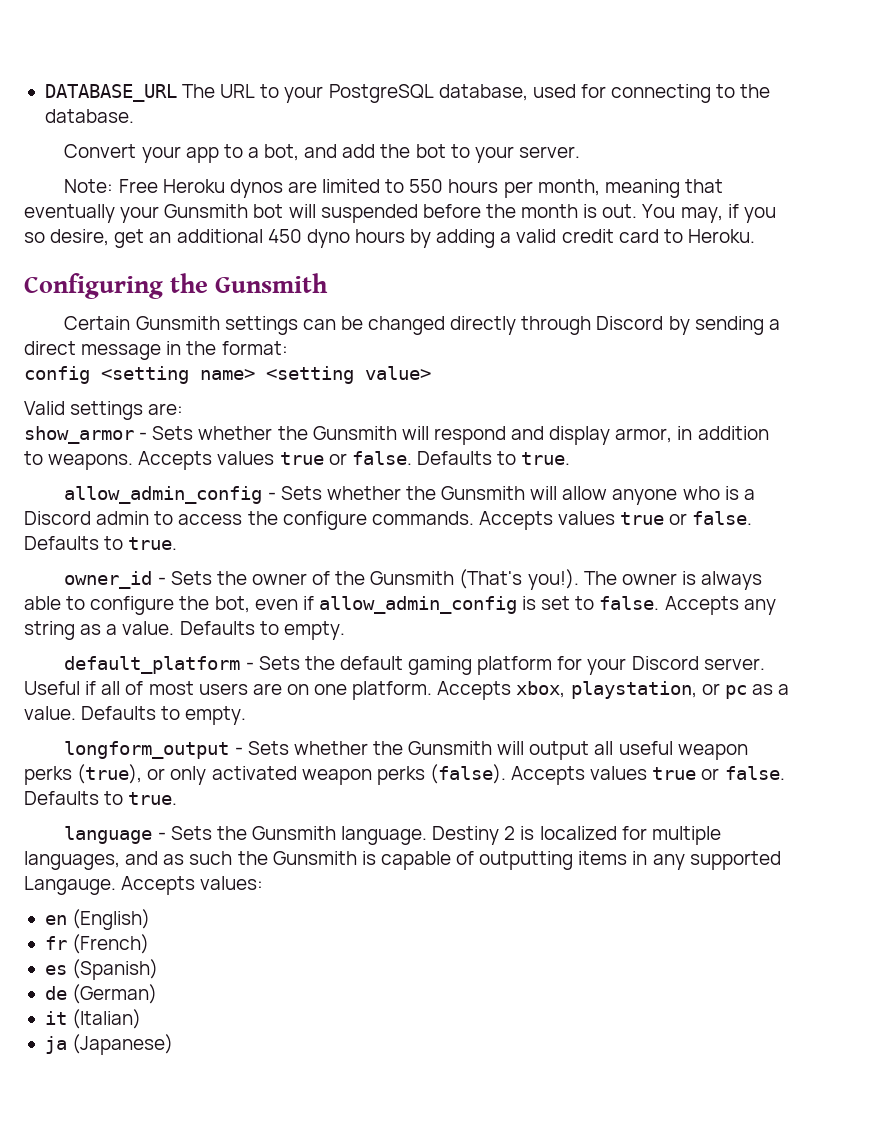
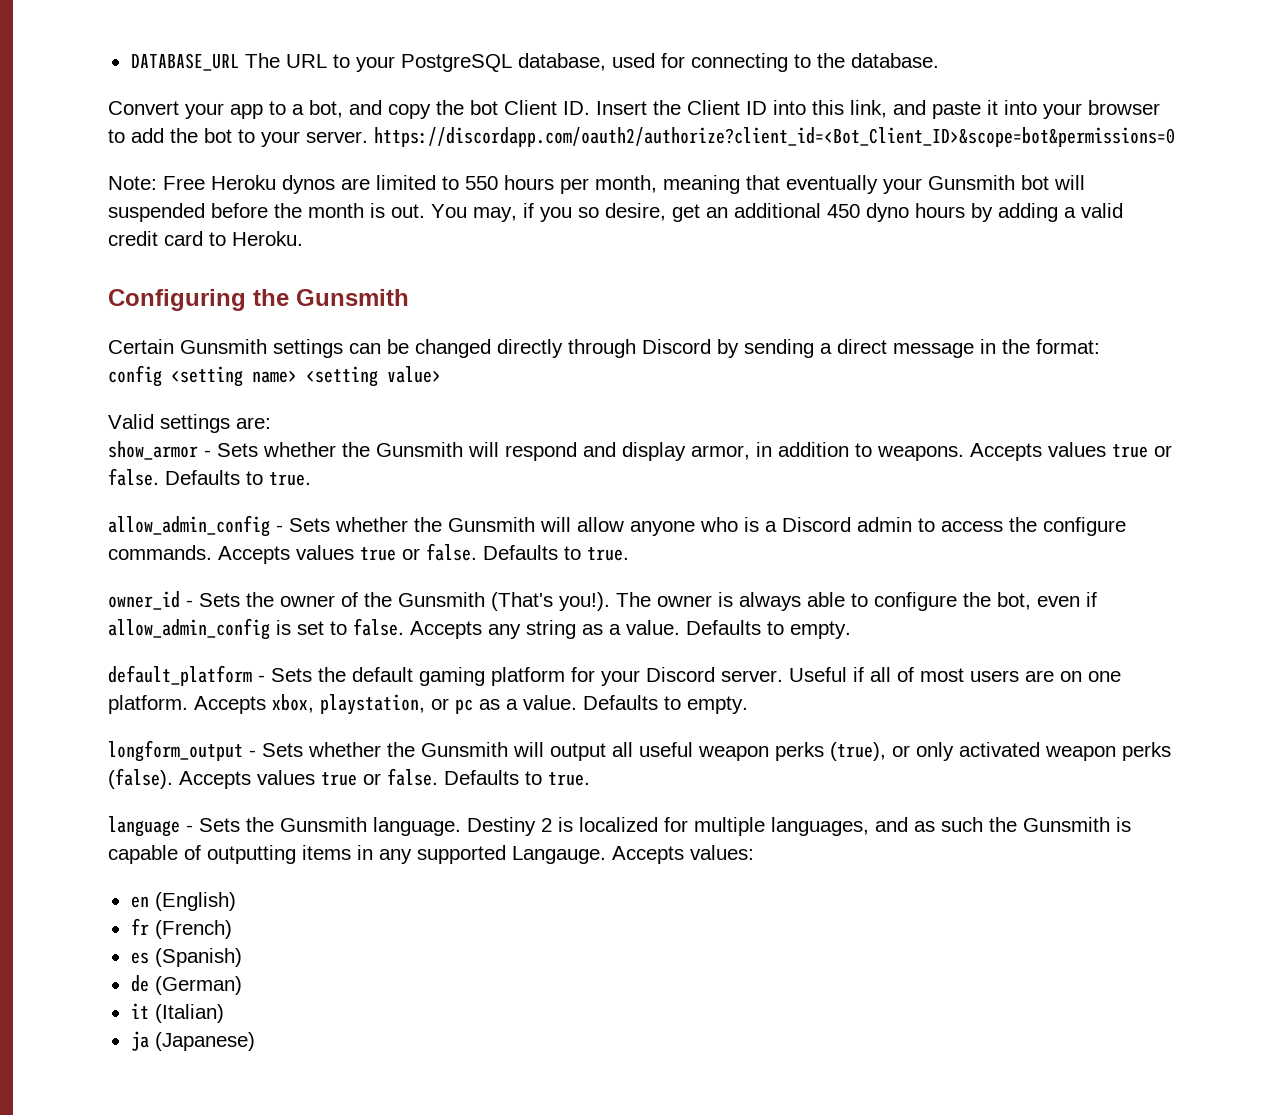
- Convert your app to a bot, and add the bot to your server.
+ Convert your app to a bot, and copy the bot Client ID. Insert the Client ID into this link, and paste it into your browser to add the bot to your server. https://discordapp.com/oauth2/authorize?client_id=<Bot_Client_ID>&scope=bot&permissions=0

